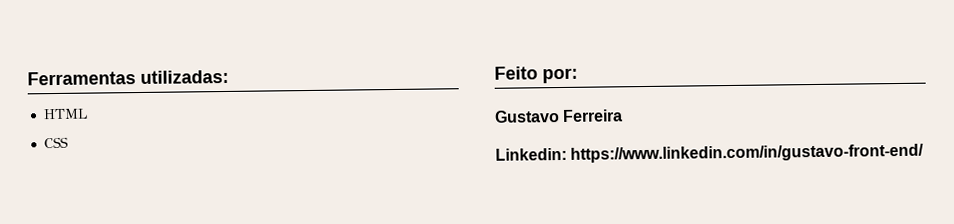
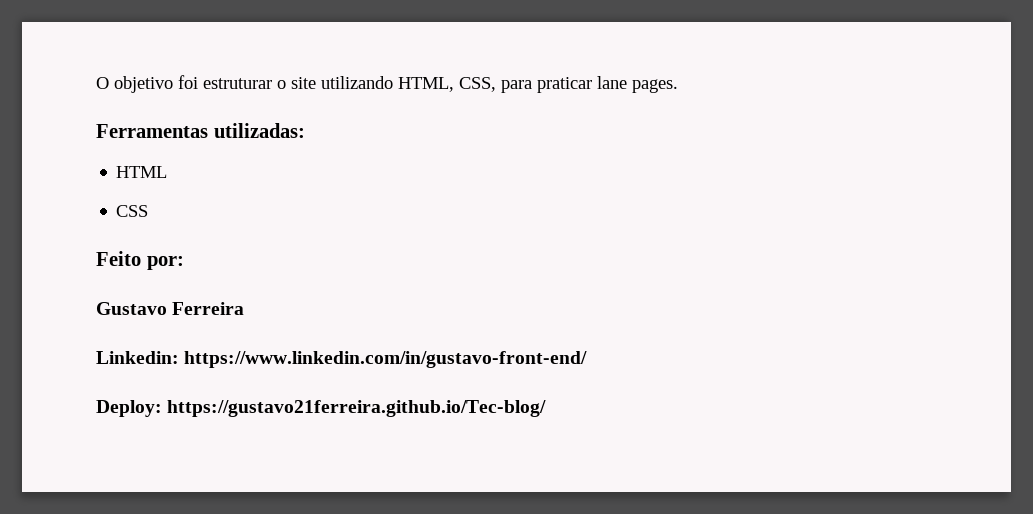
+ O objetivo foi estruturar o site utilizando HTML, CSS, para praticar lane pages.
+ Deploy: https://gustavo21ferreira.github.io/Tec-blog/

